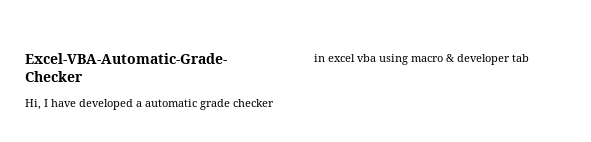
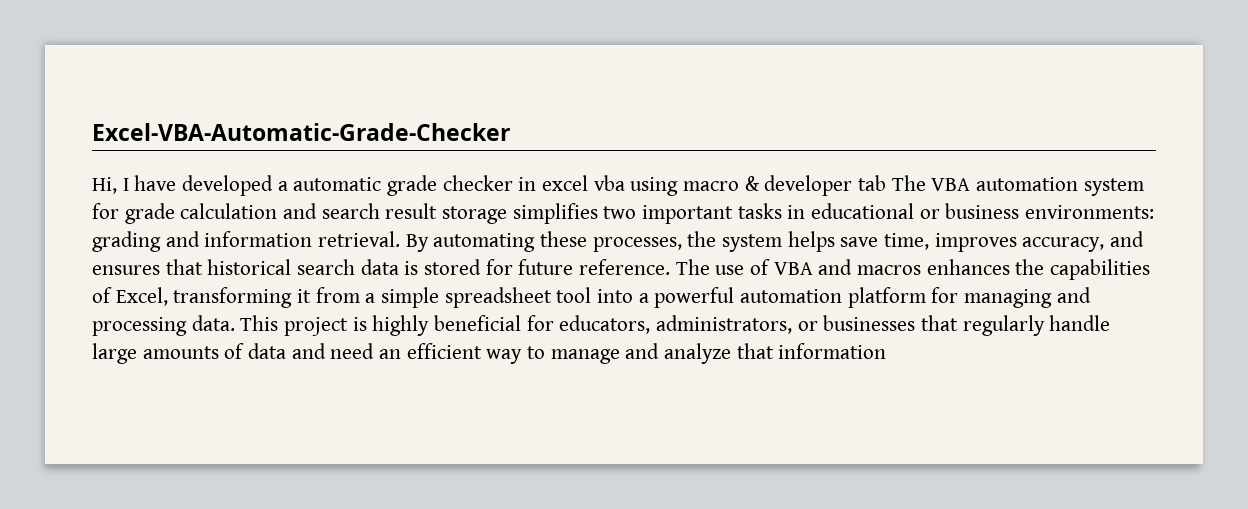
- Hi, I have developed a automatic grade checker in excel vba using macro & developer tab
+ Hi, I have developed a automatic grade checker in excel vba using macro & developer tab The VBA automation system for grade calculation and search result storage simplifies two important tasks in educational or business environments: grading and information retrieval. By automating these processes, the system helps save time, improves accuracy, and ensures that historical search data is stored for future reference. The use of VBA and macros enhances the capabilities of Excel, transforming it from a simple spreadsheet tool into a powerful automation platform for managing and processing data. This project is highly beneficial for educators, administrators, or businesses that regularly handle large amounts of data and need an efficient way to manage and analyze that information

